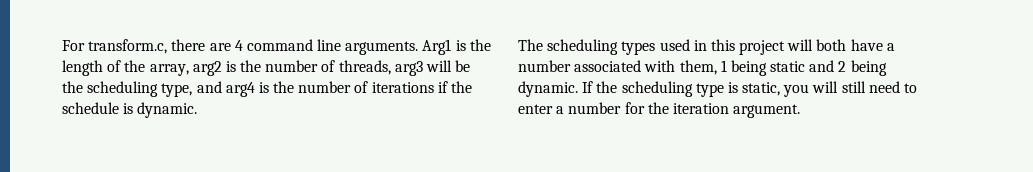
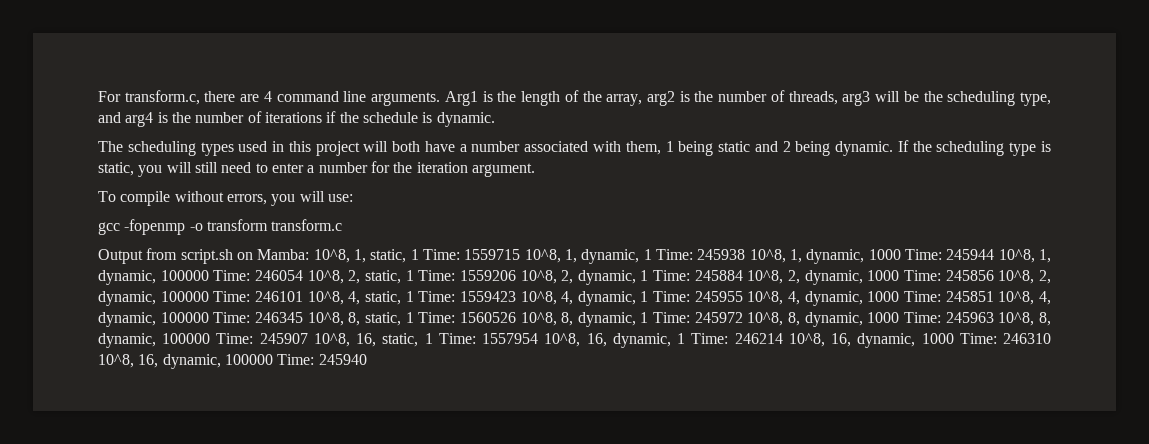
+ To compile without errors, you will use:
+ gcc -fopenmp -o transform transform.c
+ Output from script.sh on Mamba: 10^8, 1, static, 1 Time: 1559715 10^8, 1, dynamic, 1 Time: 245938 10^8, 1, dynamic, 1000 Time: 245944 10^8, 1, dynamic, 100000 Time: 246054 10^8, 2, static, 1 Time: 1559206 10^8, 2, dynamic, 1 Time: 245884 10^8, 2, dynamic, 1000 Time: 245856 10^8, 2, dynamic, 100000 Time: 246101 10^8, 4, static, 1 Time: 1559423 10^8, 4, dynamic, 1 Time: 245955 10^8, 4, dynamic, 1000 Time: 245851 10^8, 4, dynamic, 100000 Time: 246345 10^8, 8, static, 1 Time: 1560526 10^8, 8, dynamic, 1 Time: 245972 10^8, 8, dynamic, 1000 Time: 245963 10^8, 8, dynamic, 100000 Time: 245907 10^8, 16, static, 1 Time: 1557954 10^8, 16, dynamic, 1 Time: 246214 10^8, 16, dynamic, 1000 Time: 246310 10^8, 16, dynamic, 100000 Time: 245940

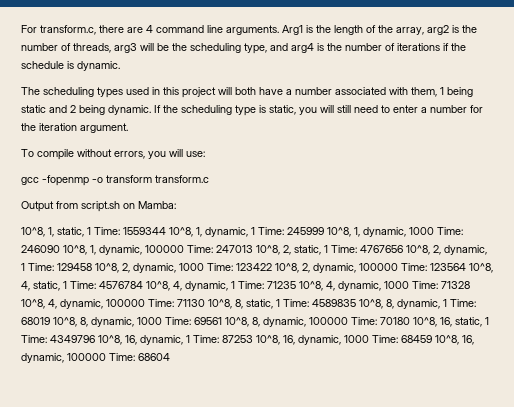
- Output from script.sh on Mamba: 10^8, 1, static, 1 Time:
+ Output from script.sh on Mamba:
+ 10^8, 1, static, 1 Time:
- 1559715 10^8, 1, dynamic, 1 Time:
+ 1559344 10^8, 1, dynamic, 1 Time:
- 245938 10^8, 1, dynamic, 1000 Time:
+ 245999 10^8, 1, dynamic, 1000 Time:
- 245944 10^8, 1, dynamic, 100000 Time:
+ 246090 10^8, 1, dynamic, 100000 Time:
- 246054 10^8, 2, static, 1 Time:
+ 247013 10^8, 2, static, 1 Time:
- 1559206 10^8, 2, dynamic, 1 Time:
+ 4767656 10^8, 2, dynamic, 1 Time:
- 245884 10^8, 2, dynamic, 1000 Time:
+ 129458 10^8, 2, dynamic, 1000 Time:
- 245856 10^8, 2, dynamic, 100000 Time:
+ 123422 10^8, 2, dynamic, 100000 Time:
- 246101 10^8, 4, static, 1 Time:
+ 123564 10^8, 4, static, 1 Time:
- 1559423 10^8, 4, dynamic, 1 Time:
+ 4576784 10^8, 4, dynamic, 1 Time:
- 245955 10^8, 4, dynamic, 1000 Time:
+ 71235 10^8, 4, dynamic, 1000 Time:
- 245851 10^8, 4, dynamic, 100000 Time:
+ 71328 10^8, 4, dynamic, 100000 Time:
- 246345 10^8, 8, static, 1 Time:
+ 71130 10^8, 8, static, 1 Time:
- 1560526 10^8, 8, dynamic, 1 Time:
+ 4589835 10^8, 8, dynamic, 1 Time:
- 245972 10^8, 8, dynamic, 1000 Time:
+ 68019 10^8, 8, dynamic, 1000 Time:
- 245963 10^8, 8, dynamic, 100000 Time:
+ 69561 10^8, 8, dynamic, 100000 Time:
- 245907 10^8, 16, static, 1 Time:
+ 70180 10^8, 16, static, 1 Time:
- 1557954 10^8, 16, dynamic, 1 Time:
+ 4349796 10^8, 16, dynamic, 1 Time:
- 246214 10^8, 16, dynamic, 1000 Time:
+ 87253 10^8, 16, dynamic, 1000 Time:
- 246310 10^8, 16, dynamic, 100000 Time:
+ 68459 10^8, 16, dynamic, 100000 Time:
- 245940
+ 68604

